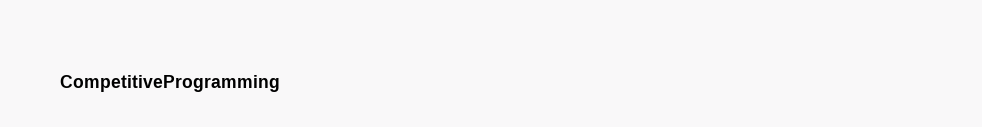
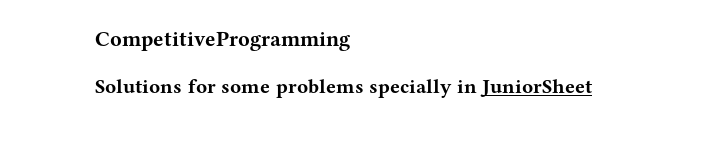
+ Solutions for some problems specially in JuniorSheet

